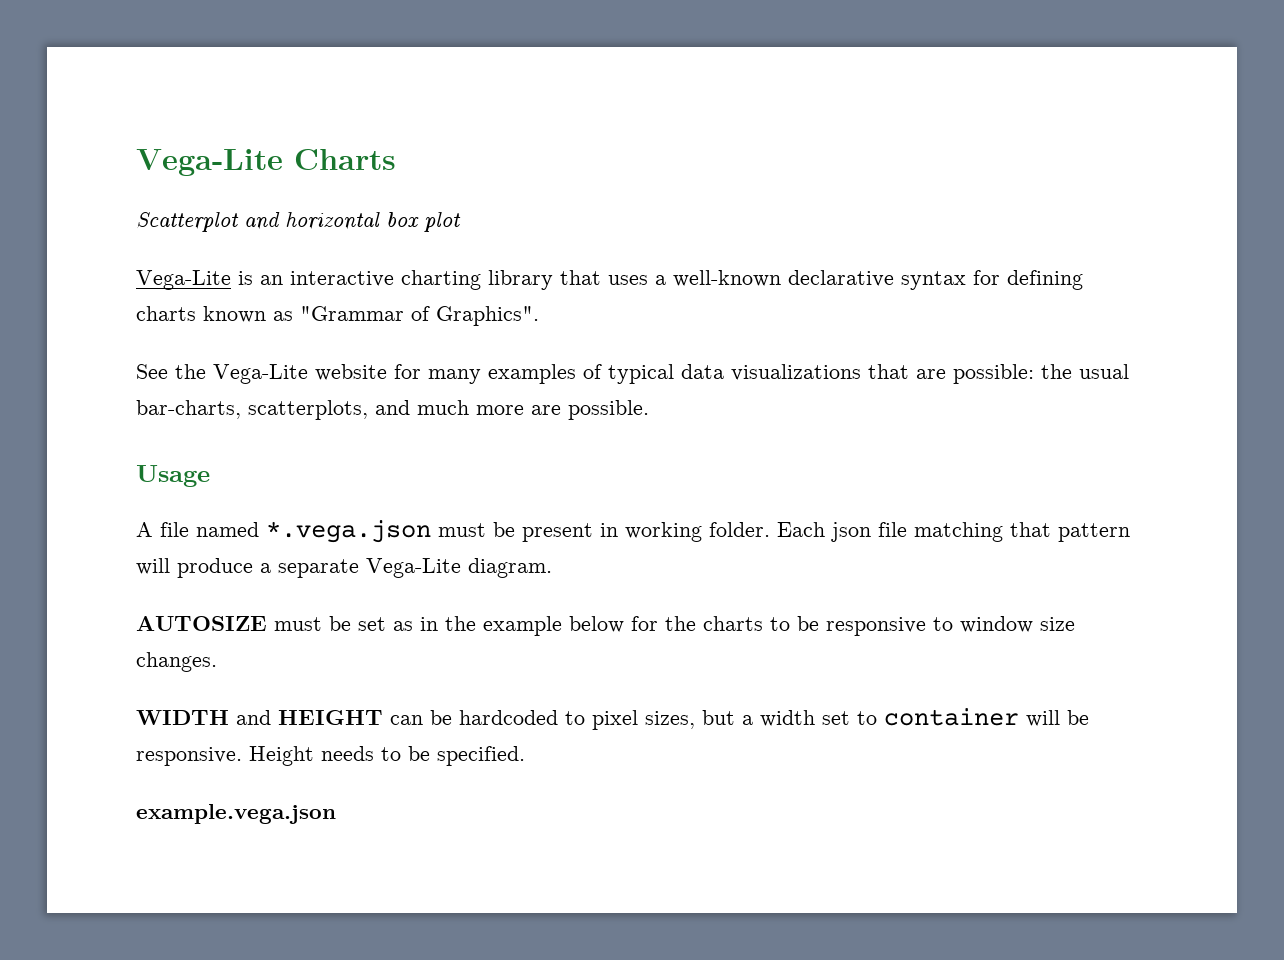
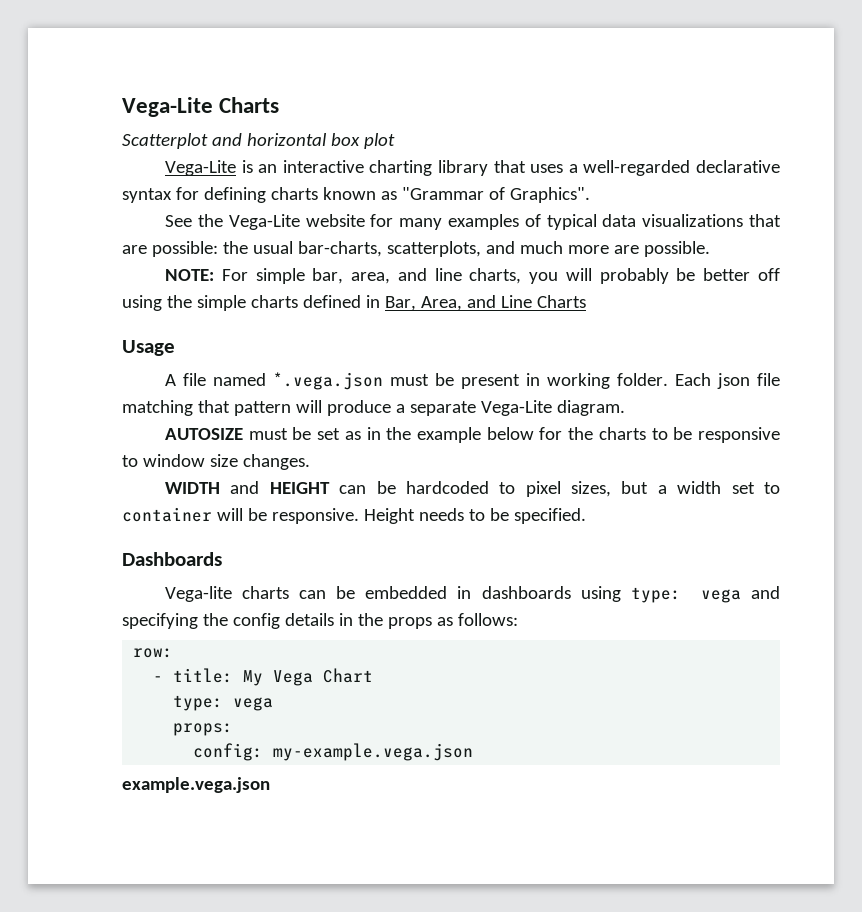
- Vega-Lite is an interactive charting library that uses a well-known declarative syntax for defining charts known as "Grammar of Graphics".
+ Vega-Lite is an interactive charting library that uses a well-regarded declarative syntax for defining charts known as "Grammar of Graphics".
+ NOTE: For simple bar, area, and line charts, you will probably be better off using the simple charts defined in Bar, Area, and Line Charts
+ Dashboards
+ Vega-lite charts can be embedded in dashboards using type: vega and specifying the config details in the props as follows:
+ row:
+ - title: My Vega Chart
+ type: vega
+ props:
+ config: my-example.vega.json

